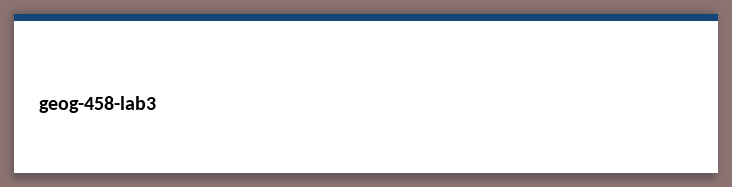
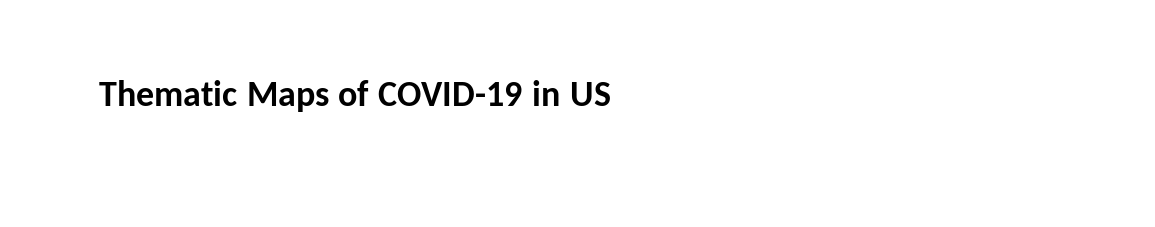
- geog-458-lab3
+ Thematic Maps of COVID-19 in US

